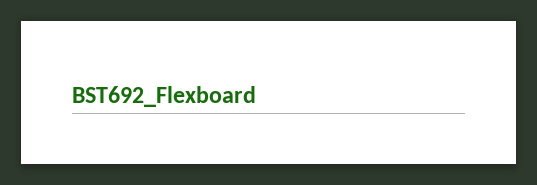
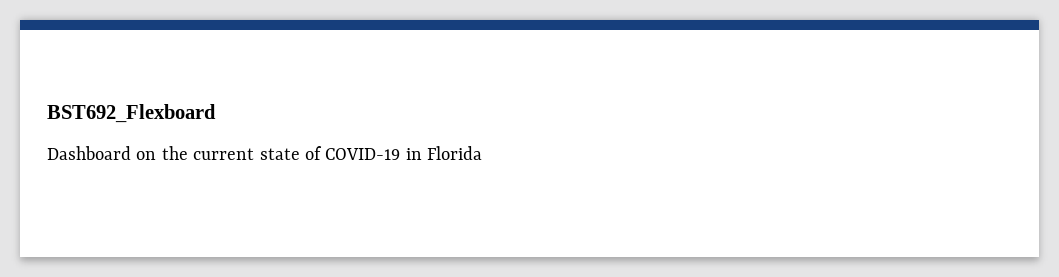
+ Dashboard on the current state of COVID-19 in Florida

